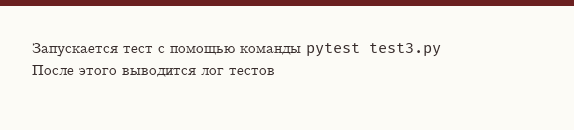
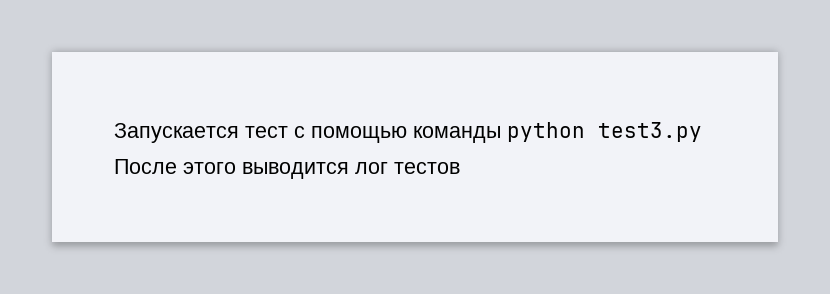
- Запускается тест с помощью команды pytest test3.py
+ Запускается тест с помощью команды python test3.py

